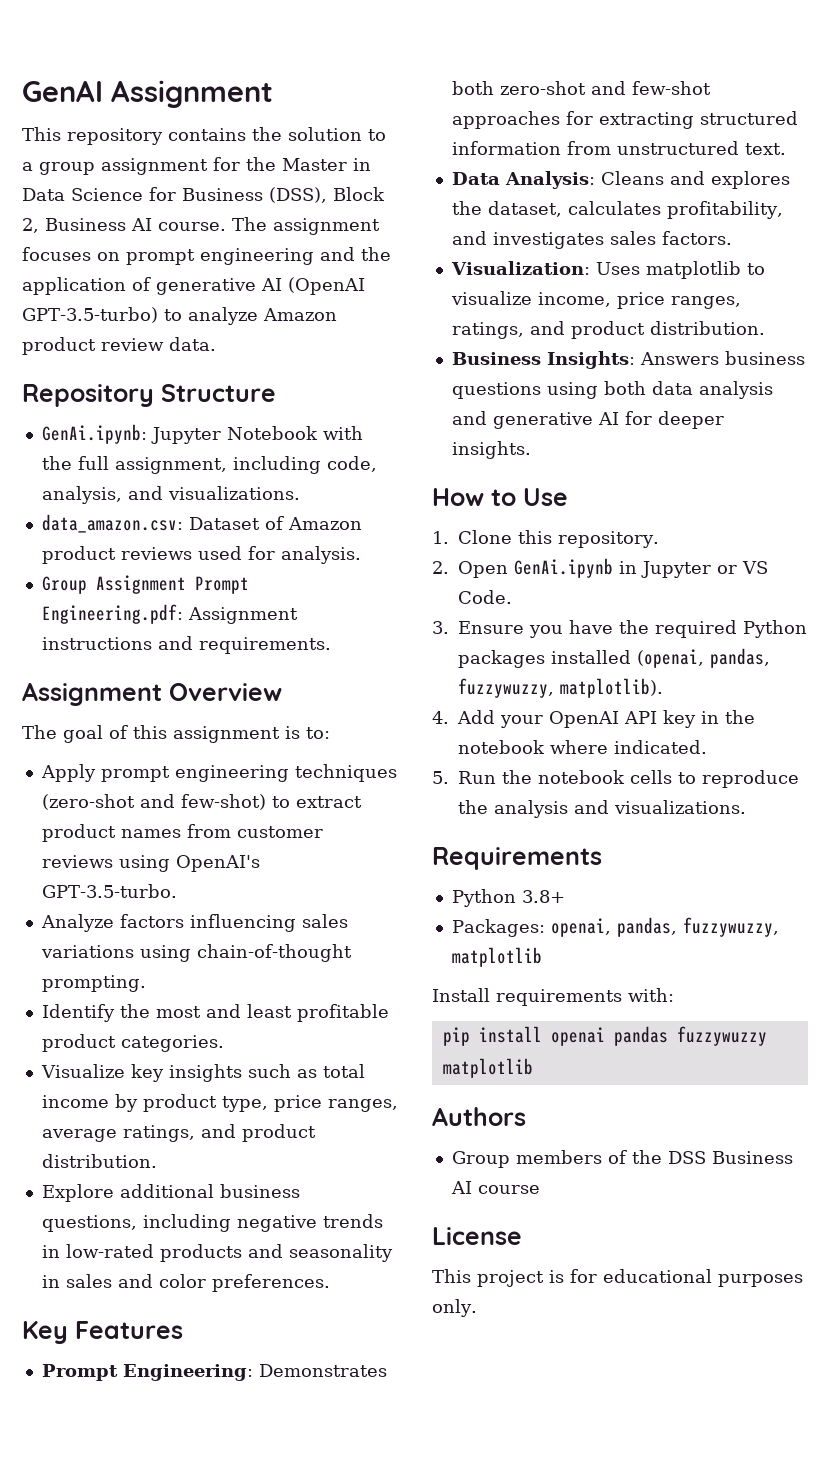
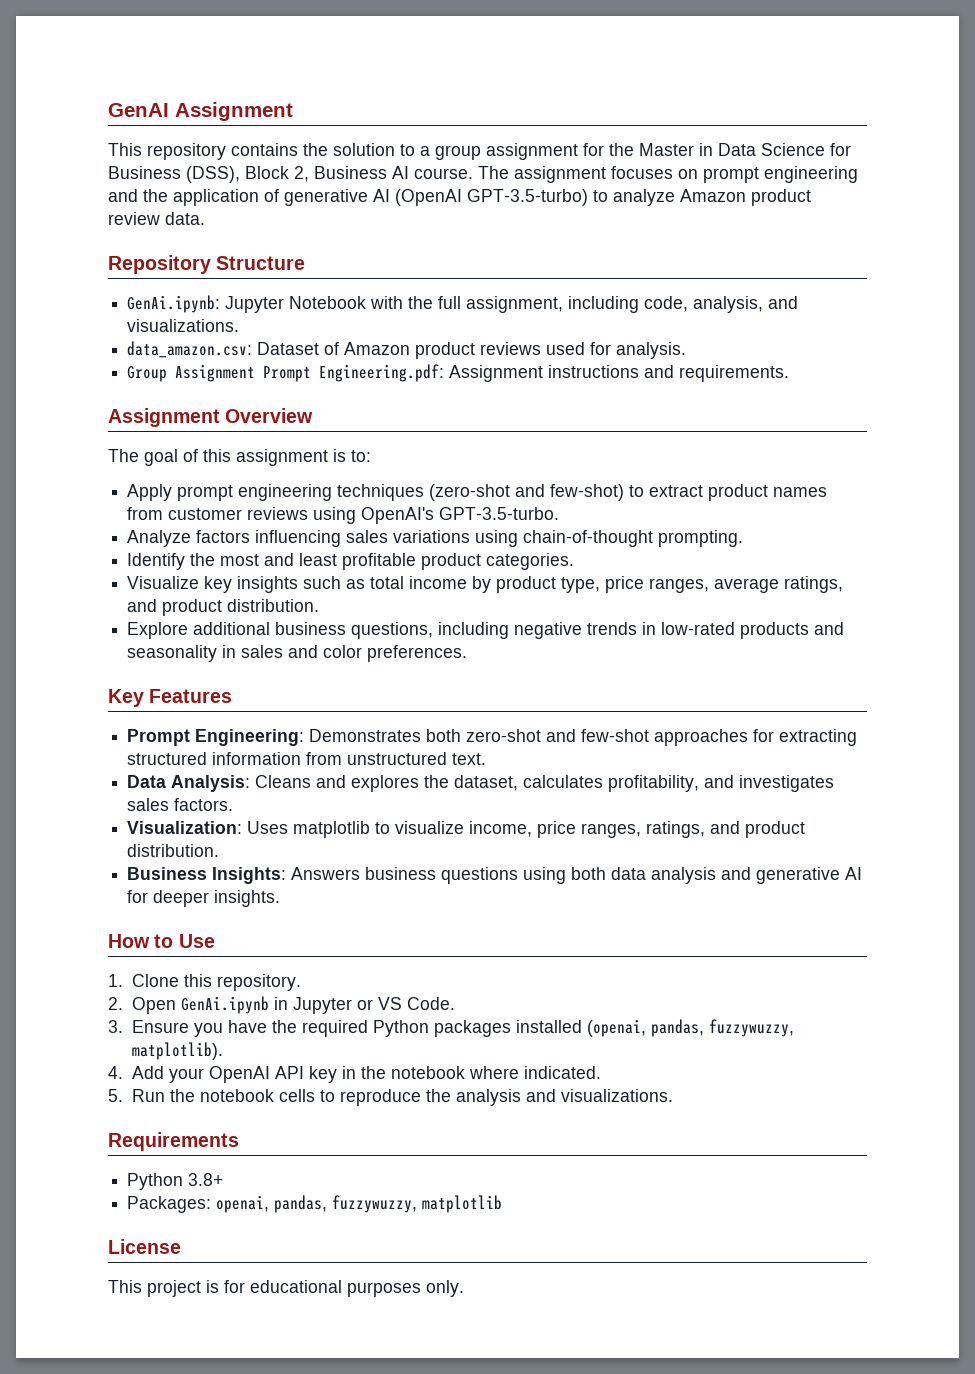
- Install requirements with:
- pip install openai pandas fuzzywuzzy matplotlib
- Authors
- Group members of the DSS Business AI course

